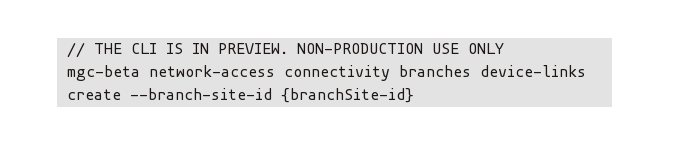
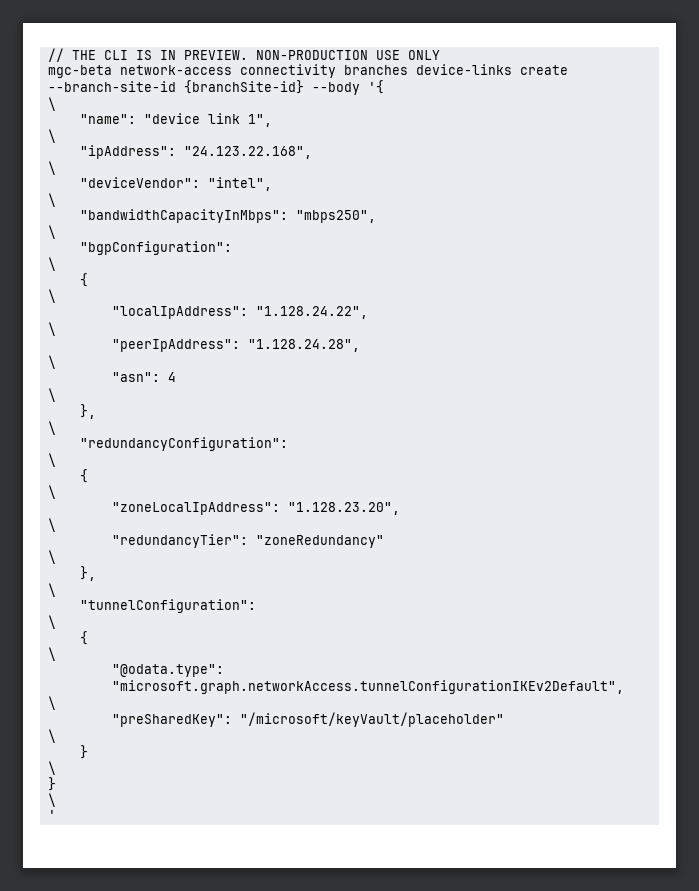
- mgc-beta network-access connectivity branches device-links create --branch-site-id {branchSite-id}
+ mgc-beta network-access connectivity branches device-links create --branch-site-id {branchSite-id} --body '{
+ \
+ "name": "device link 1",
+ \
+ "ipAddress": "24.123.22.168",
+ \
+ "deviceVendor": "intel",
+ \
+ "bandwidthCapacityInMbps": "mbps250",
+ \
+ "bgpConfiguration":
+ \
+ {
+ \
+ "localIpAddress": "1.128.24.22",
+ \
+ "peerIpAddress": "1.128.24.28",
+ \
+ "asn": 4
+ \
+ },
+ \
+ "redundancyConfiguration":
+ \
+ {
+ \
+ "zoneLocalIpAddress": "1.128.23.20",
+ \
+ "redundancyTier": "zoneRedundancy"
+ \
+ },
+ \
+ "tunnelConfiguration":
+ \
+ {
+ \
+ "@odata.type": "microsoft.graph.networkAccess.tunnelConfigurationIKEv2Default",
+ \
+ "preSharedKey": "/microsoft/keyVault/placeholder"
+ \
+ }
+ \
+ }
+ \
+ '

